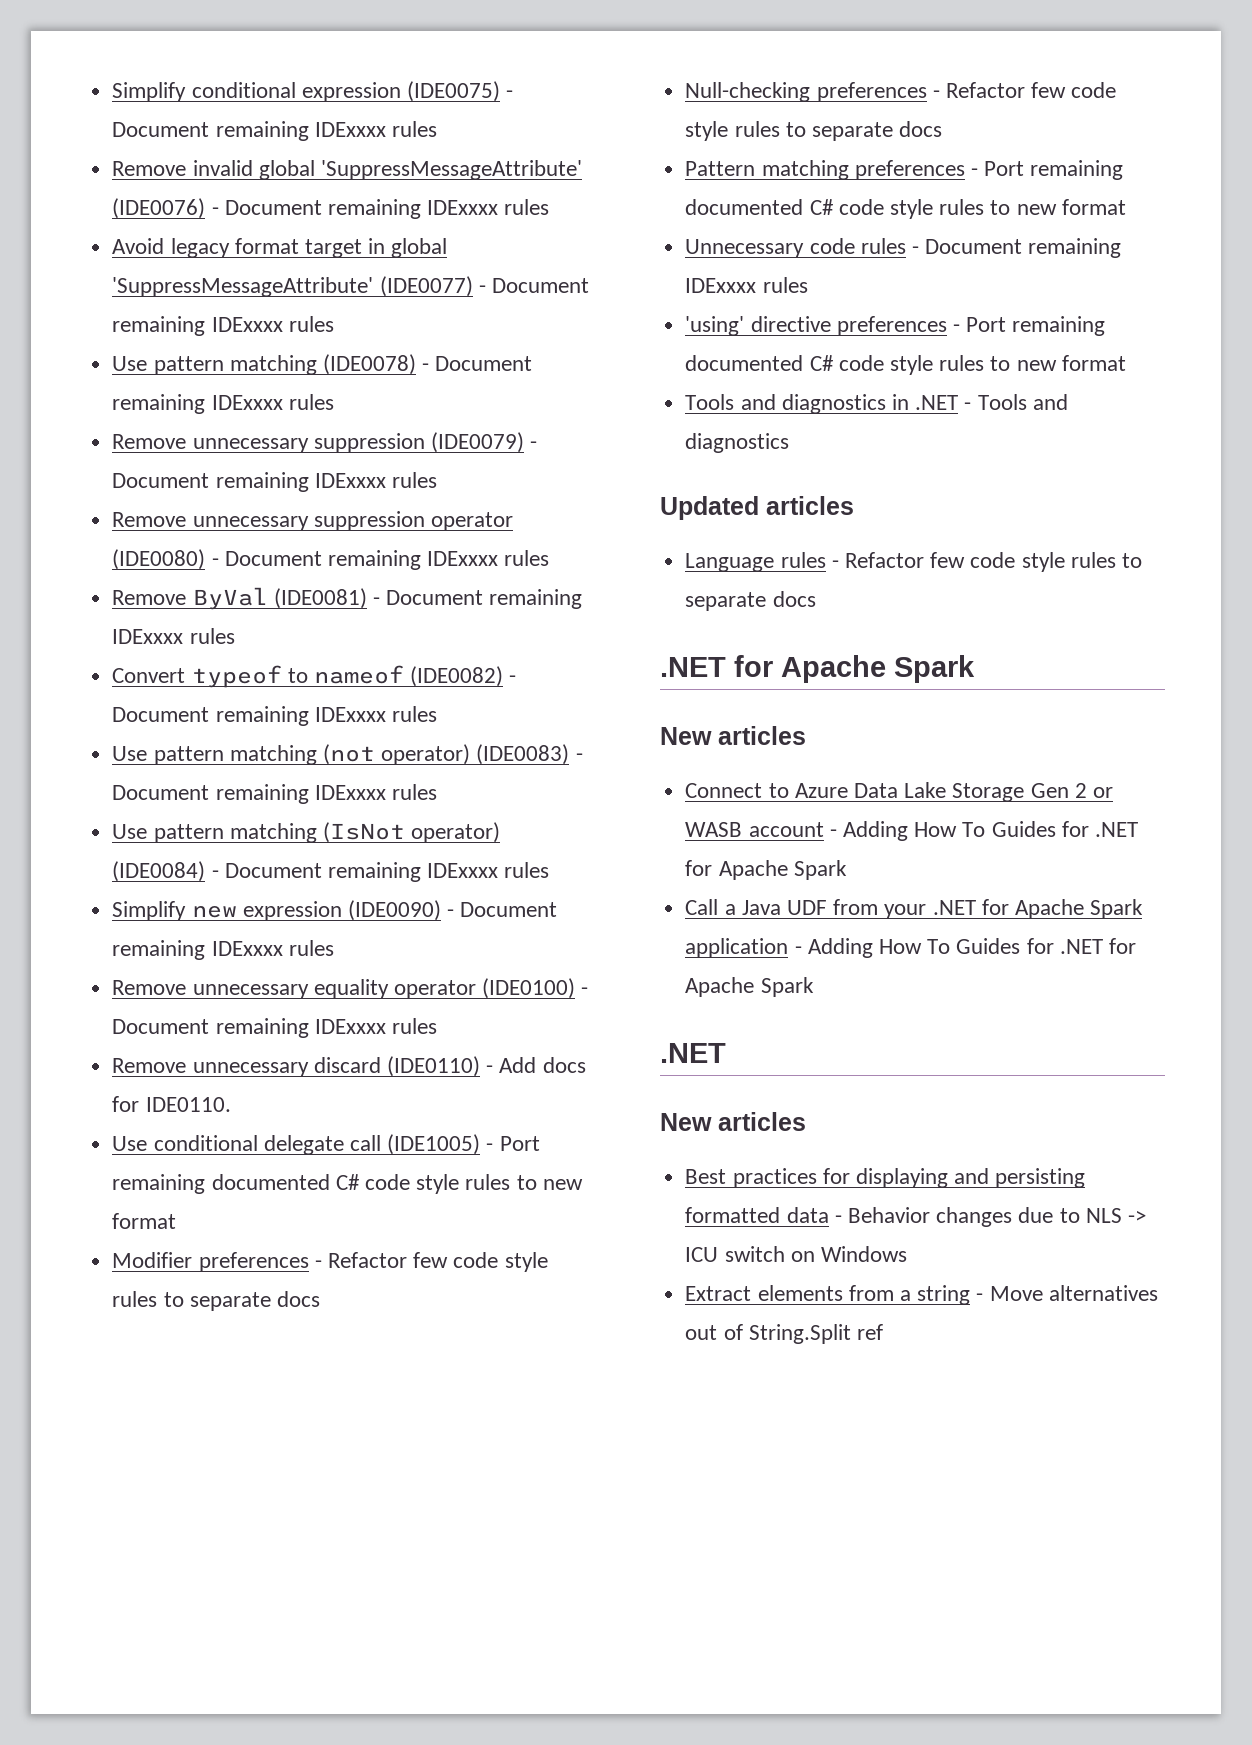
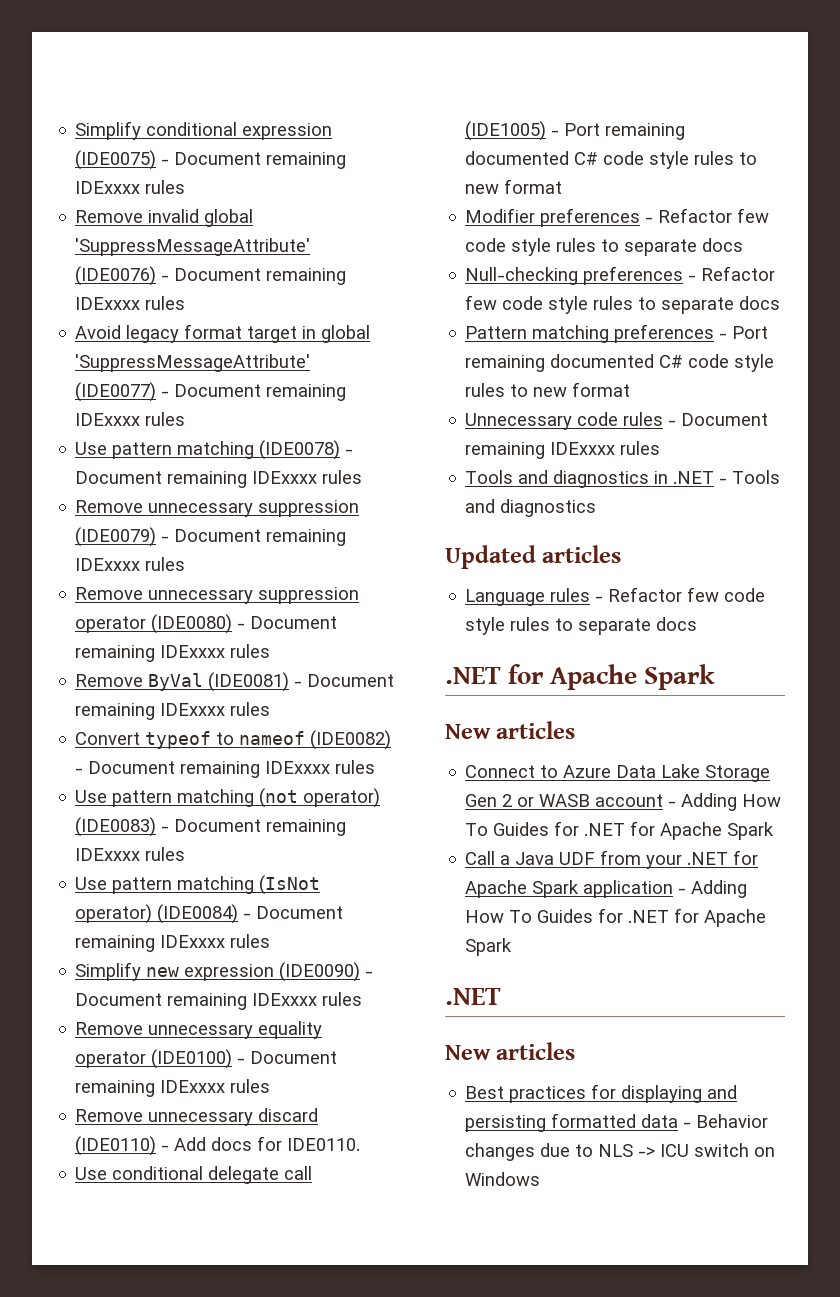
- 'using' directive preferences - Port remaining documented C# code style rules to new format
- Extract elements from a string - Move alternatives out of String.Split ref

